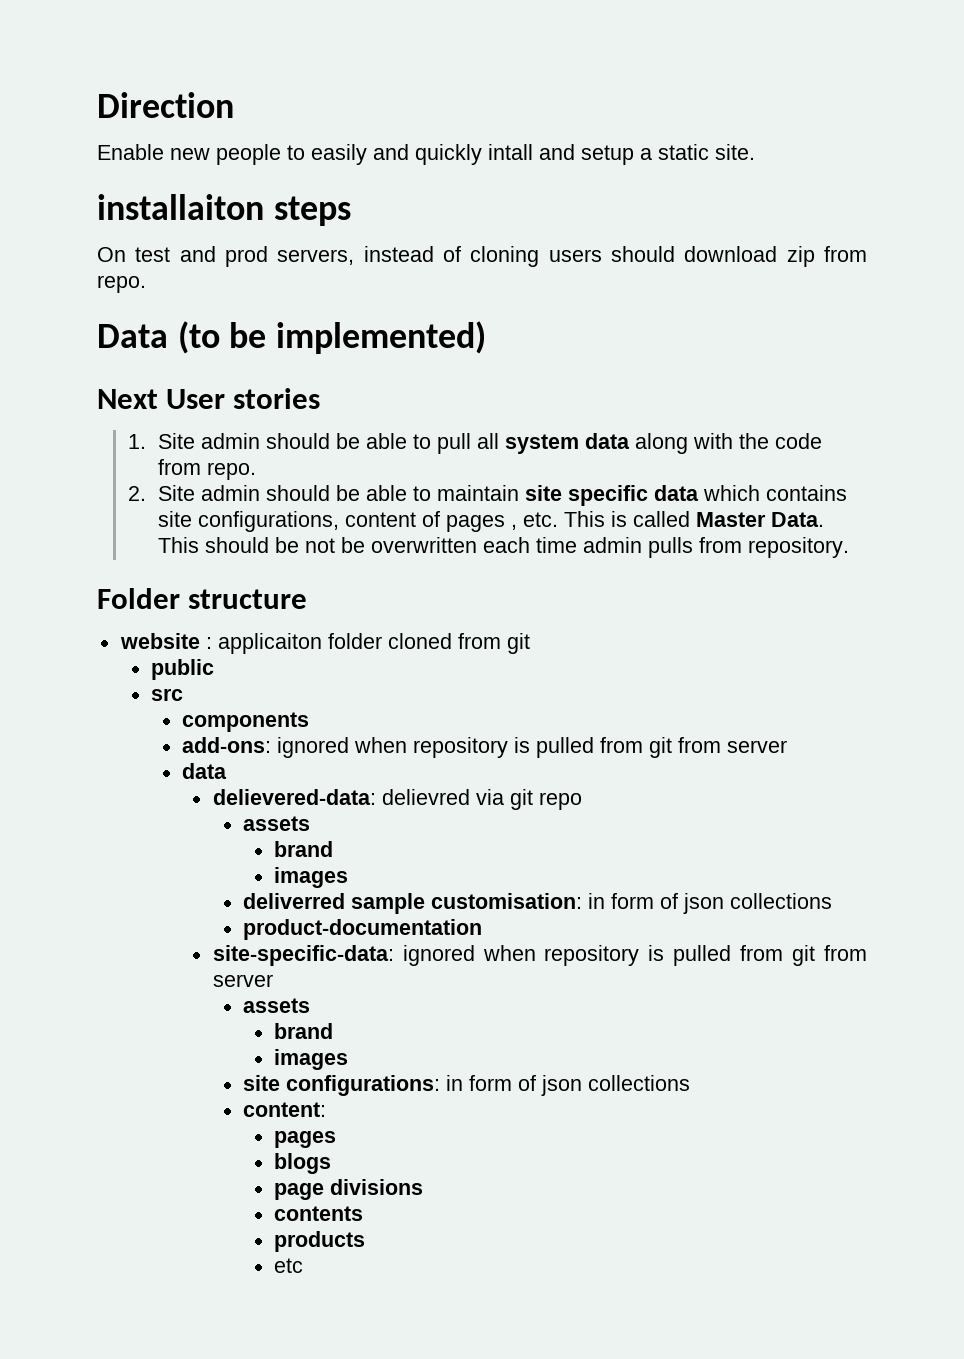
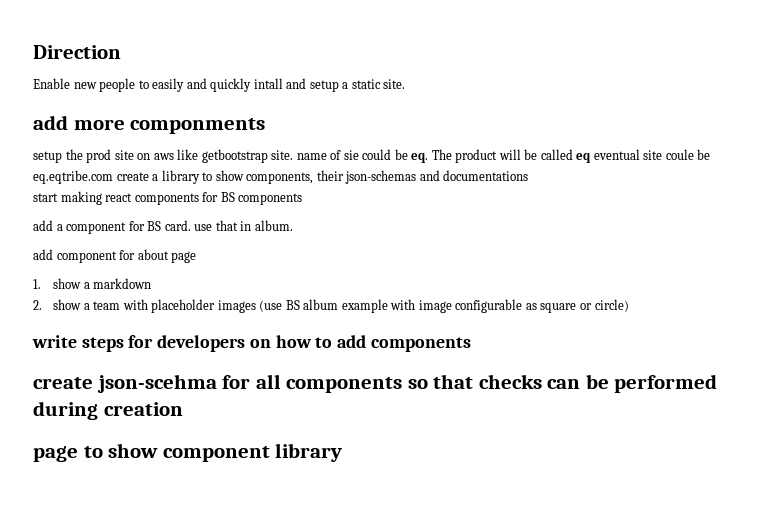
- installaiton steps
- On test and prod servers, instead of cloning users should download zip from repo.
- Data (to be implemented)
- Next User stories
- 1. Site admin should be able to pull all system data along with the code from repo.
- 2. Site admin should be able to maintain site specific data which contains site configurations, content of pages , etc. This is called Master Data. This should be not be overwritten each time admin pulls from repository.
- Folder structure
- website : applicaiton folder cloned from git
- public
- src
- components
- add-ons: ignored when repository is pulled from git from server
- data
- delievered-data: delievred via git repo
- assets
- brand
- images
- deliverred sample customisation: in form of json collections
- product-documentation
- site-specific-data: ignored when repository is pulled from git from server
- assets
- brand
- images
- site configurations: in form of json collections
- content:
- pages
- blogs
- page divisions
- contents
- products
- etc
+ add more componments
+ setup the prod site on aws like getbootstrap site. name of sie could be eq. The product will be called eq eventual site coule be eq.eqtribe.com create a library to show components, their json-schemas and documentations
+ start making react components for BS components
+ add a component for BS card. use that in album.
+ add component for about page
+ 1. show a markdown
+ 2. show a team with placeholder images (use BS album example with image configurable as square or circle)
+ write steps for developers on how to add components
+ create json-scehma for all components so that checks can be performed during creation
+ page to show component library

